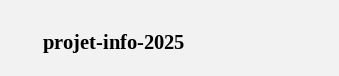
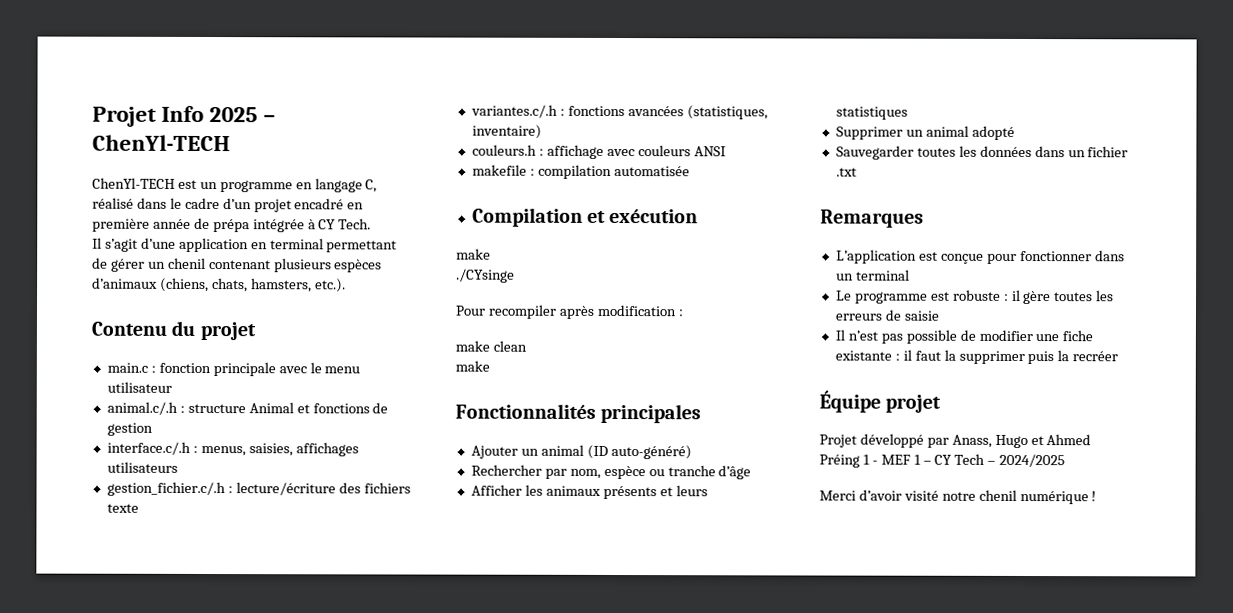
- projet-info-2025
+ Projet Info 2025 – ChenYl-TECH
+ ChenYl-TECH est un programme en langage C, réalisé dans le cadre d’un projet encadré en première année de prépa intégrée à CY Tech.
+ Il s’agit d’une application en terminal permettant de gérer un chenil contenant plusieurs espèces d’animaux (chiens, chats, hamsters, etc.).
+ Contenu du projet
+ main.c : fonction principale avec le menu utilisateur
+ animal.c/.h : structure Animal et fonctions de gestion
+ interface.c/.h : menus, saisies, affichages utilisateurs
+ gestion_fichier.c/.h : lecture/écriture des fichiers texte
+ variantes.c/.h : fonctions avancées (statistiques, inventaire)
+ couleurs.h : affichage avec couleurs ANSI
+ makefile : compilation automatisée
+ Compilation et exécution
+ make
+ ./CYsinge
+ Pour recompiler après modification :
+ make clean
+ make
+ Fonctionnalités principales
+ Ajouter un animal (ID auto-généré)
+ Rechercher par nom, espèce ou tranche d’âge
+ Afficher les animaux présents et leurs statistiques
+ Supprimer un animal adopté
+ Sauvegarder toutes les données dans un fichier .txt
+ Remarques
+ L’application est conçue pour fonctionner dans un terminal
+ Le programme est robuste : il gère toutes les erreurs de saisie
+ Il n’est pas possible de modifier une fiche existante : il faut la supprimer puis la recréer
+ Équipe projet
+ Projet développé par Anass, Hugo et Ahmed
+ Préing 1 - MEF 1 – CY Tech – 2024/2025
+ Merci d’avoir visité notre chenil numérique !

